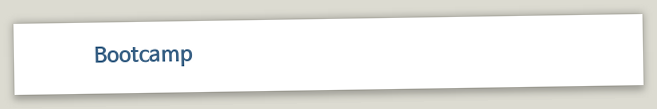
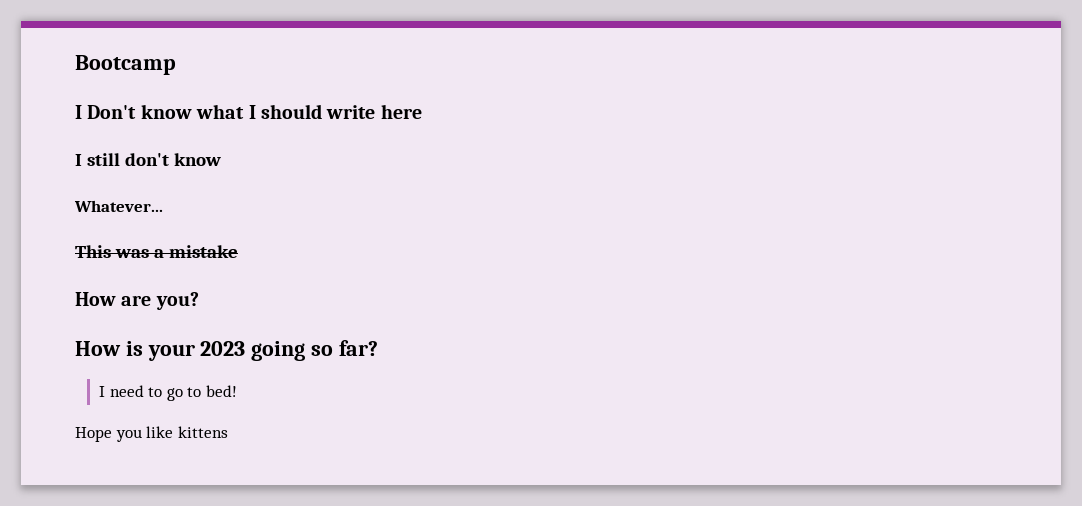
+ I Don't know what I should write here
+ I still don't know
+ Whatever...
+ This was a mistake
+ How are you?
+ How is your 2023 going so far?
+ I need to go to bed!
+ Hope you like kittens

